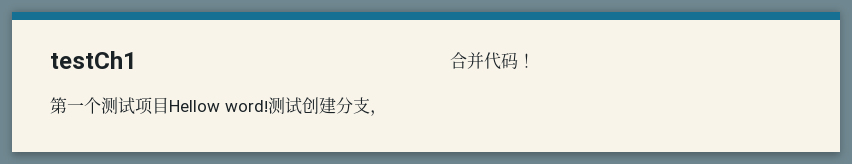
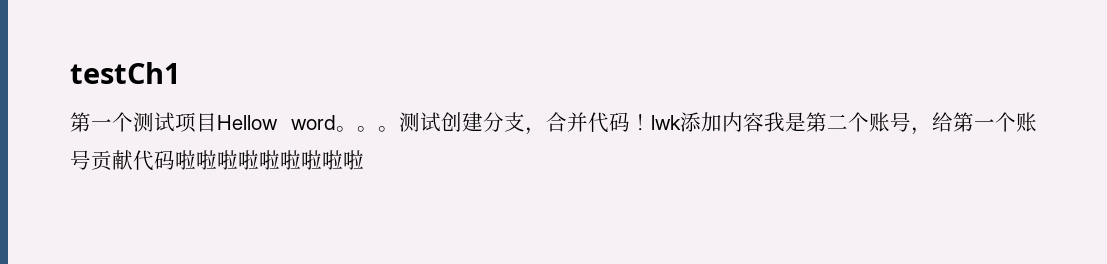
- 第一个测试项目Hellow word!
+ 第一个测试项目Hellow word。。。
- 测试创建分支，合并代码！
+ 测试创建分支，合并代码！lwk添加内容我是第二个账号，给第一个账号贡献代码啦啦啦啦啦啦啦啦啦

